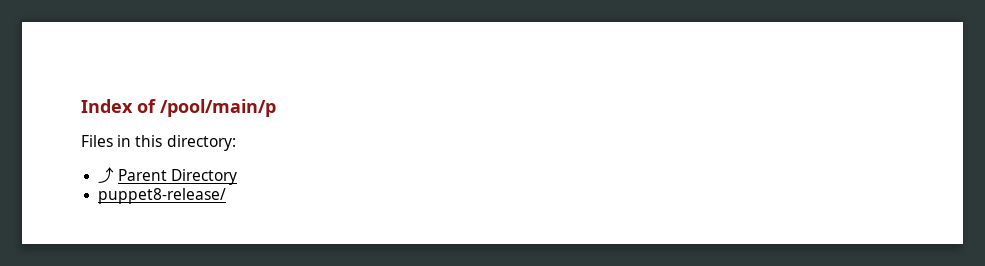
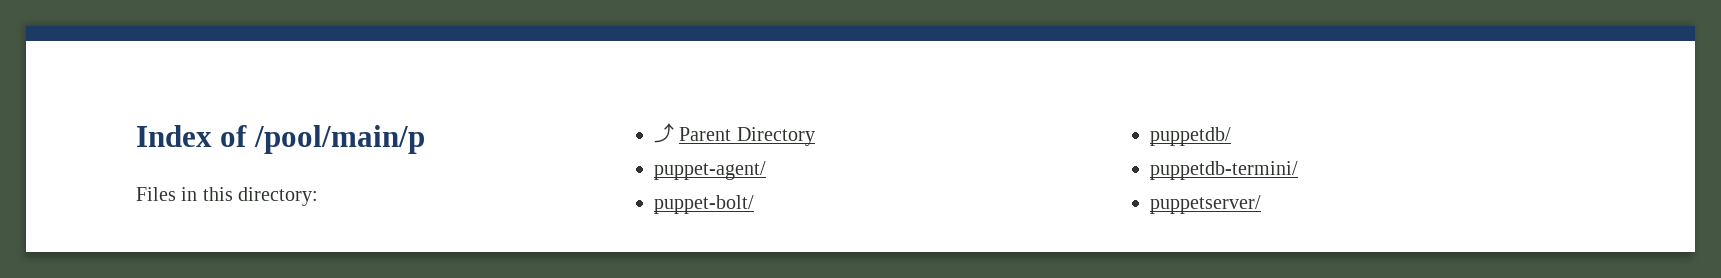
- puppet8-release/
+ puppet-agent/
+ puppet-bolt/
+ puppetdb/
+ puppetdb-termini/
+ puppetserver/

